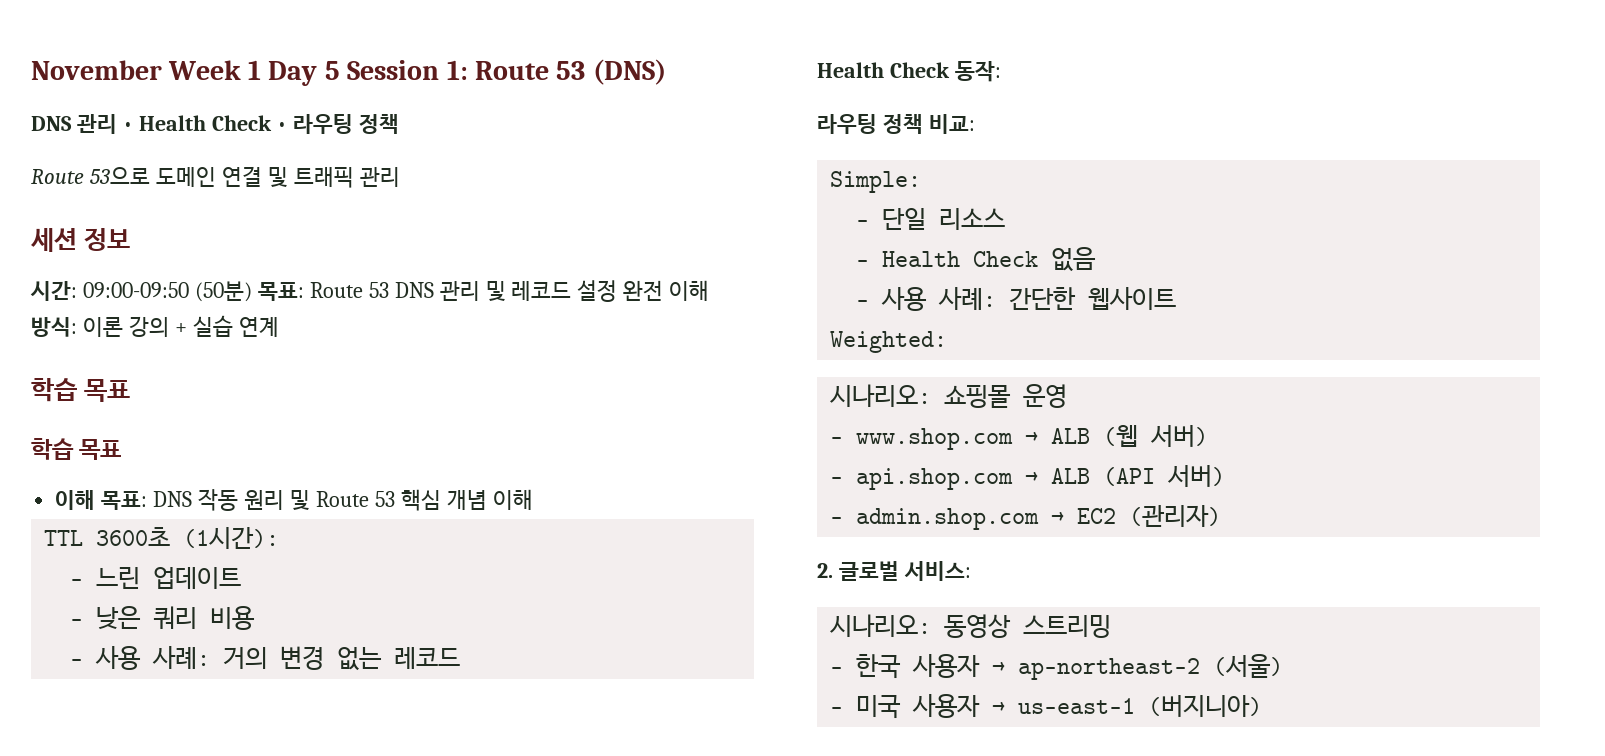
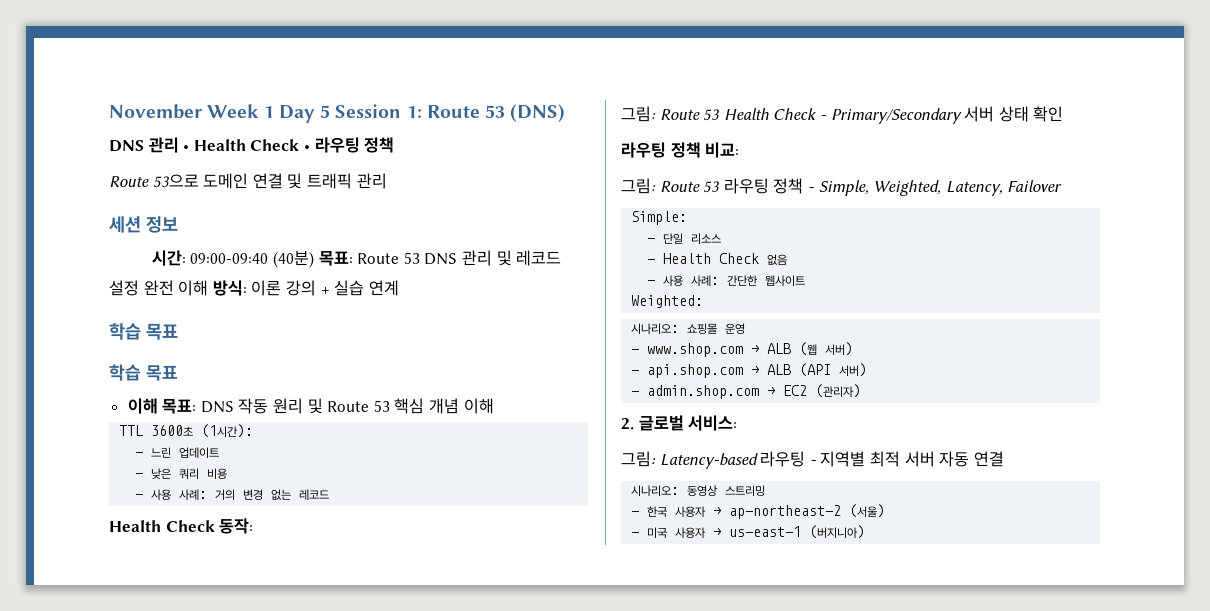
- 시간: 09:00-09:50 (50분) 목표: Route 53 DNS 관리 및 레코드 설정 완전 이해 방식: 이론 강의 + 실습 연계
+ 시간: 09:00-09:40 (40분) 목표: Route 53 DNS 관리 및 레코드 설정 완전 이해 방식: 이론 강의 + 실습 연계
+ 그림: Route 53 Health Check - Primary/Secondary 서버 상태 확인
  라우팅 정책 비교:
+ 그림: Route 53 라우팅 정책 - Simple, Weighted, Latency, Failover
+ 그림: Latency-based 라우팅 - 지역별 최적 서버 자동 연결

